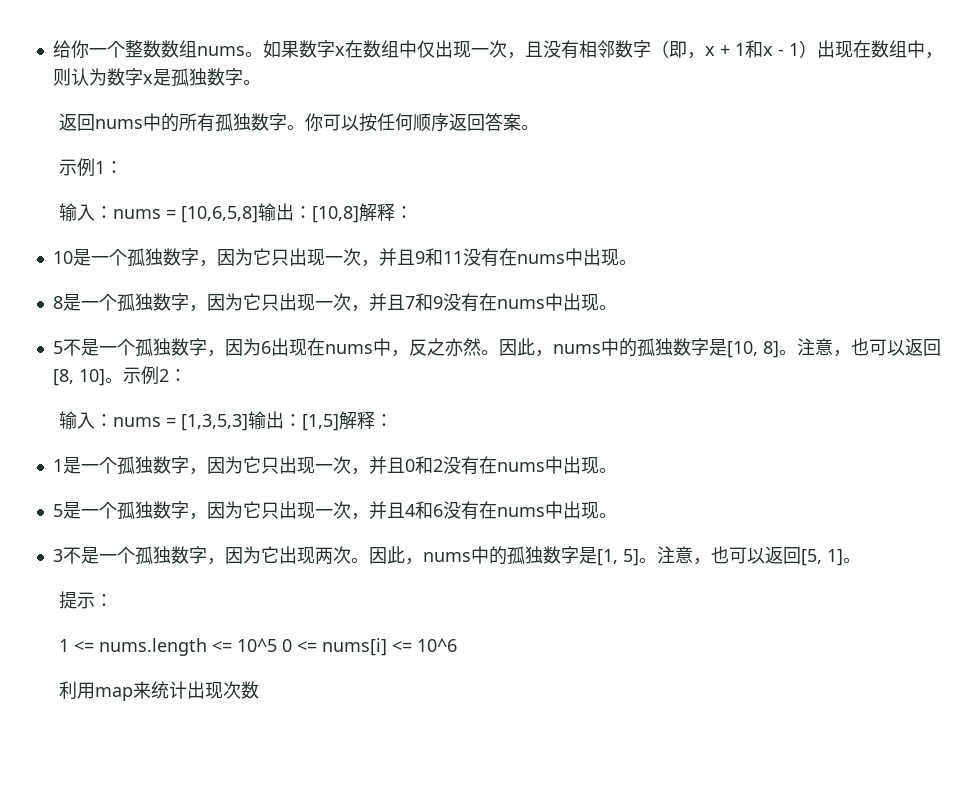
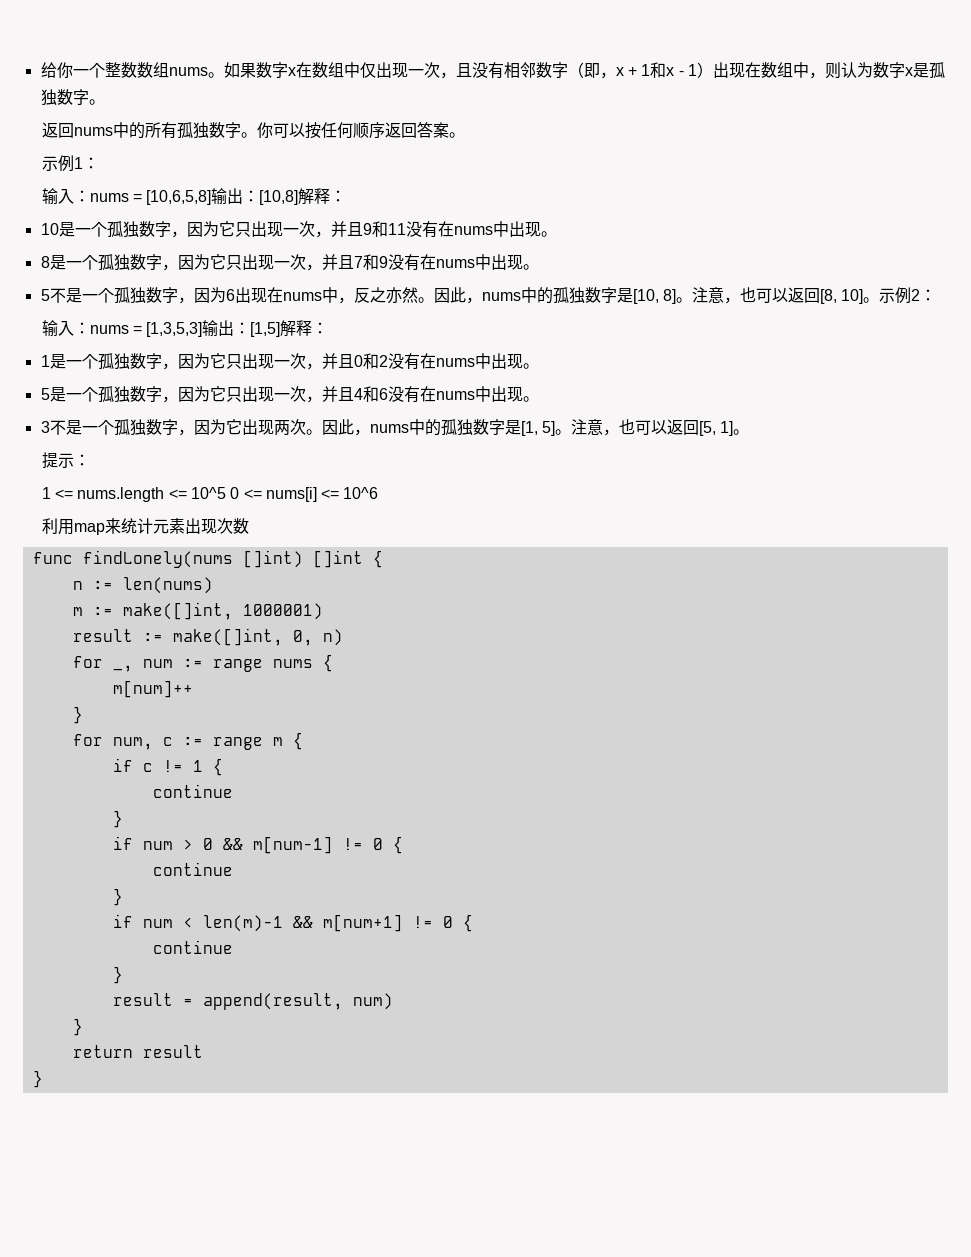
- 利用map来统计出现次数
+ 利用map来统计元素出现次数
+ func findLonely(nums []int) []int {
+ n := len(nums)
+ m := make([]int, 1000001)
+ result := make([]int, 0, n)
+ for _, num := range nums {
+ m[num]++
+ }
+ for num, c := range m {
+ if c != 1 {
+ continue
+ }
+ if num > 0 && m[num-1] != 0 {
+ continue
+ }
+ if num < len(m)-1 && m[num+1] != 0 {
+ continue
+ }
+ result = append(result, num)
+ }
+ return result
+ }

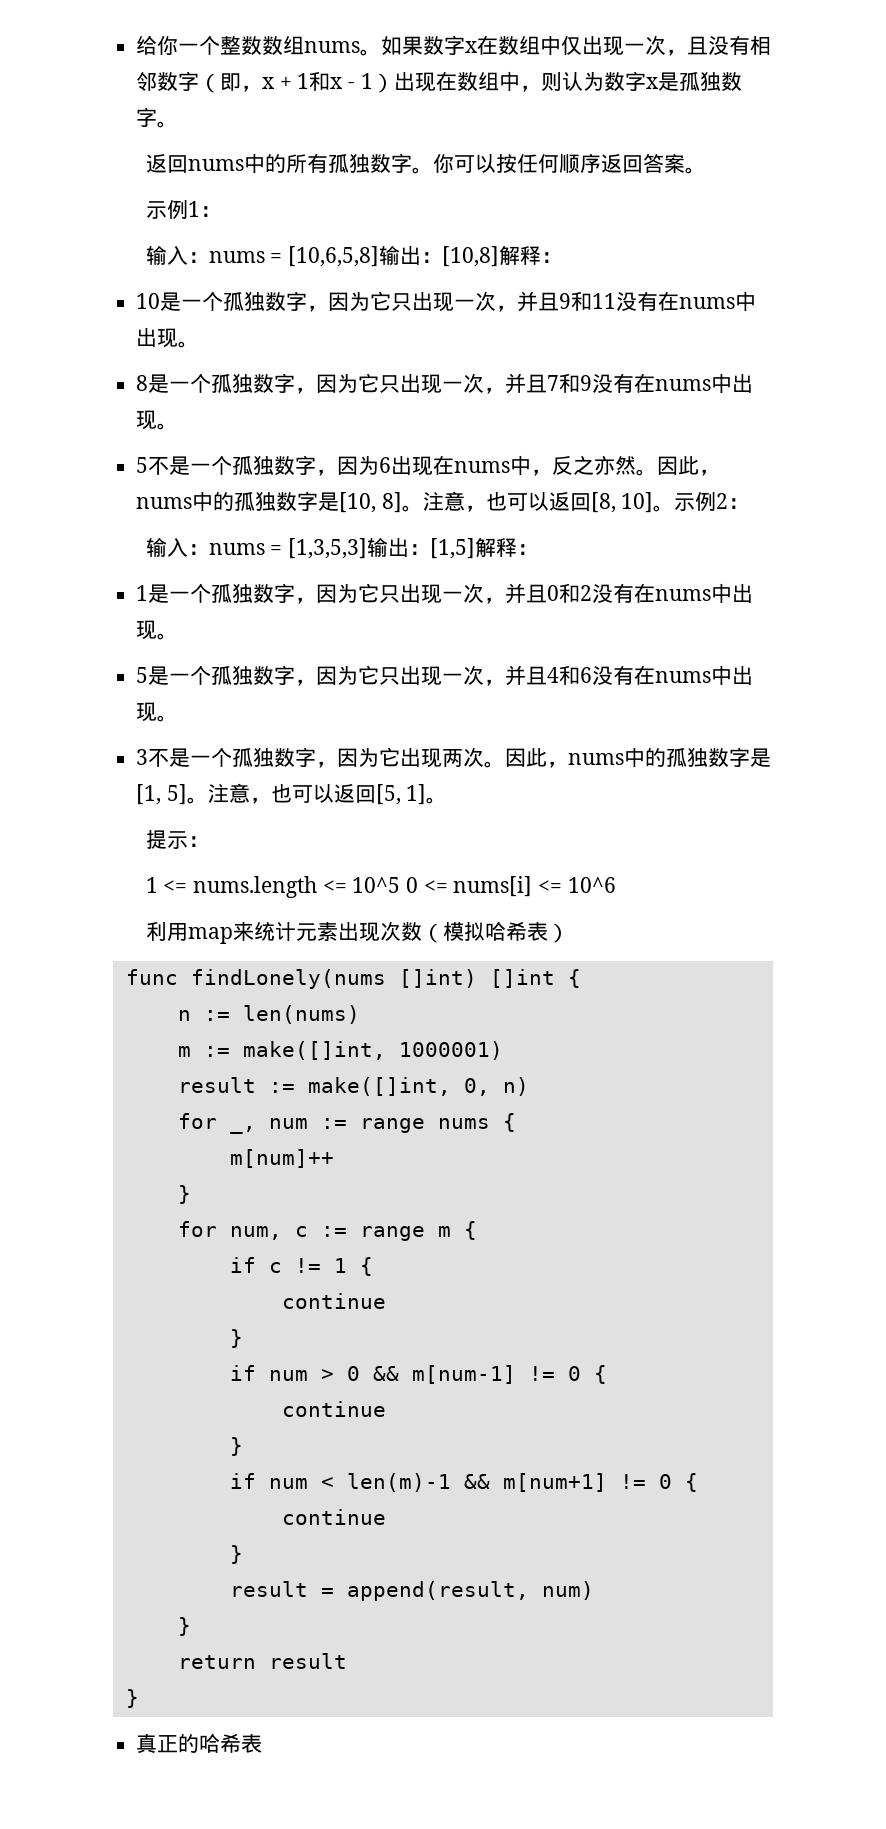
- 利用map来统计元素出现次数
+ 利用map来统计元素出现次数（模拟哈希表）
+ 真正的哈希表

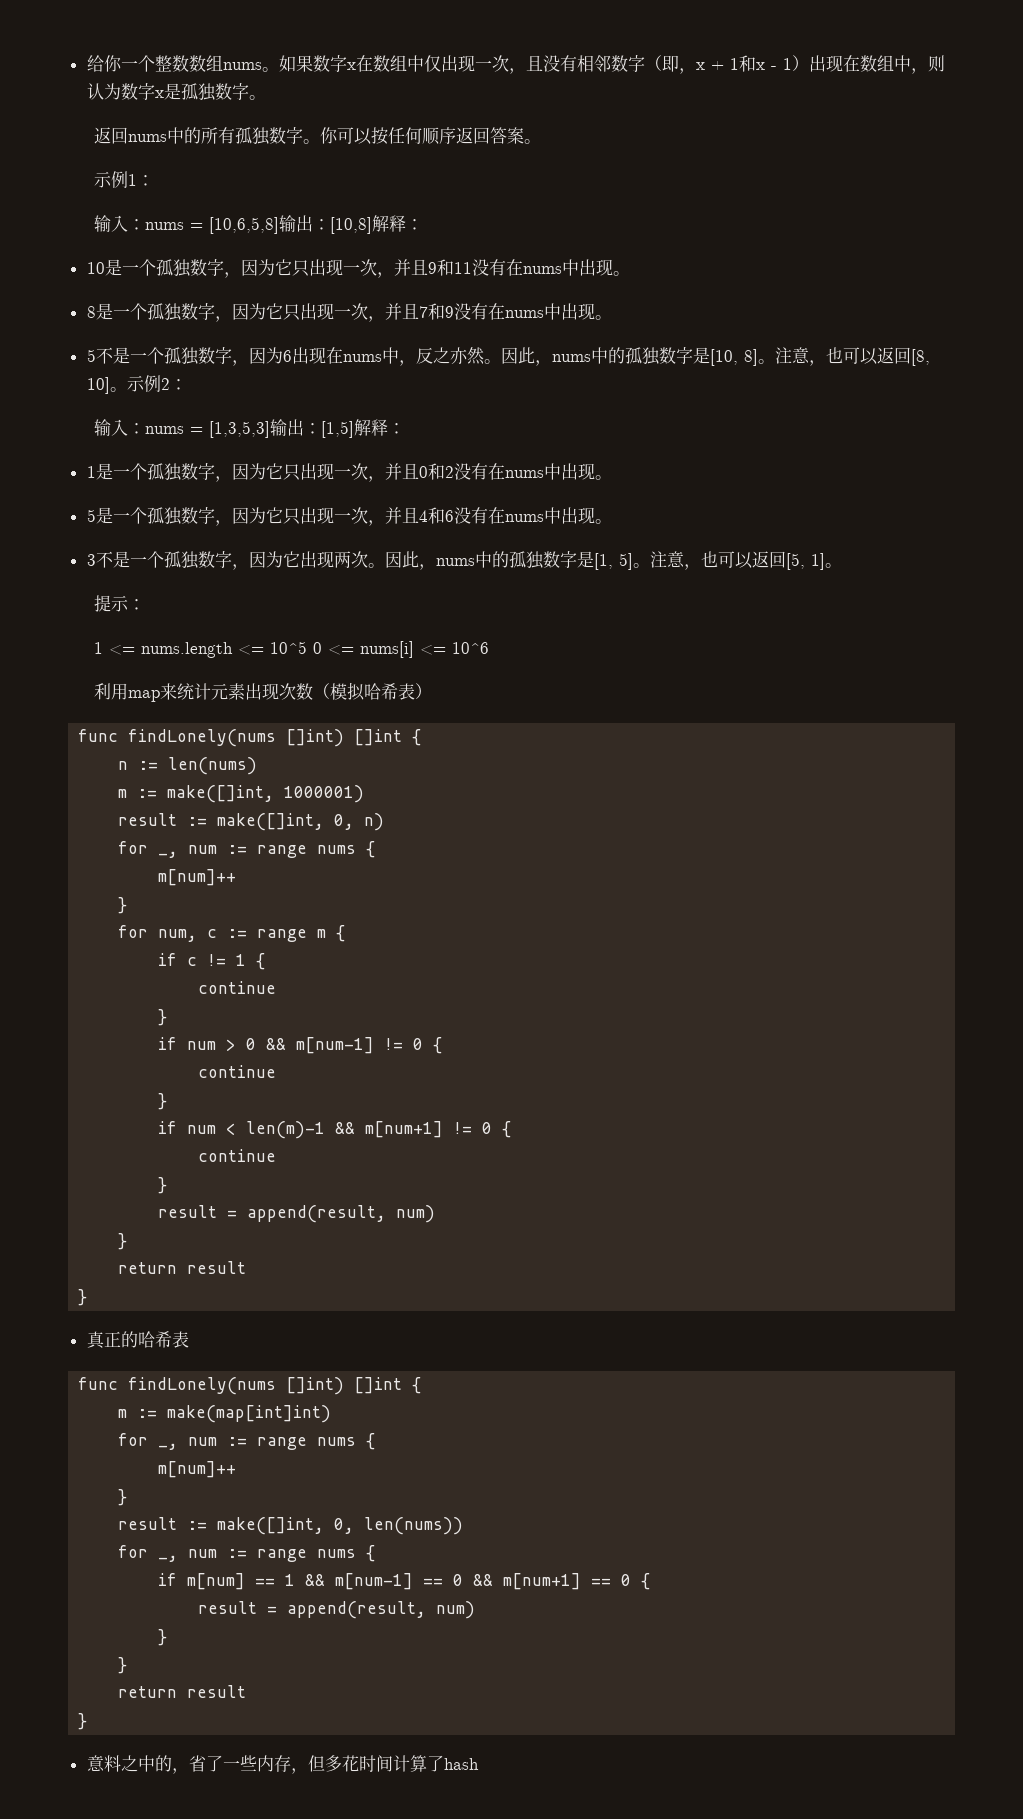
  真正的哈希表
+ func findLonely(nums []int) []int {
+ m := make(map[int]int)
+ for _, num := range nums {
+ m[num]++
+ }
+ result := make([]int, 0, len(nums))
+ for _, num := range nums {
+ if m[num] == 1 && m[num-1] == 0 && m[num+1] == 0 {
+ result = append(result, num)
+ }
+ }
+ return result
+ }
+ 意料之中的，省了一些内存，但多花时间计算了hash

